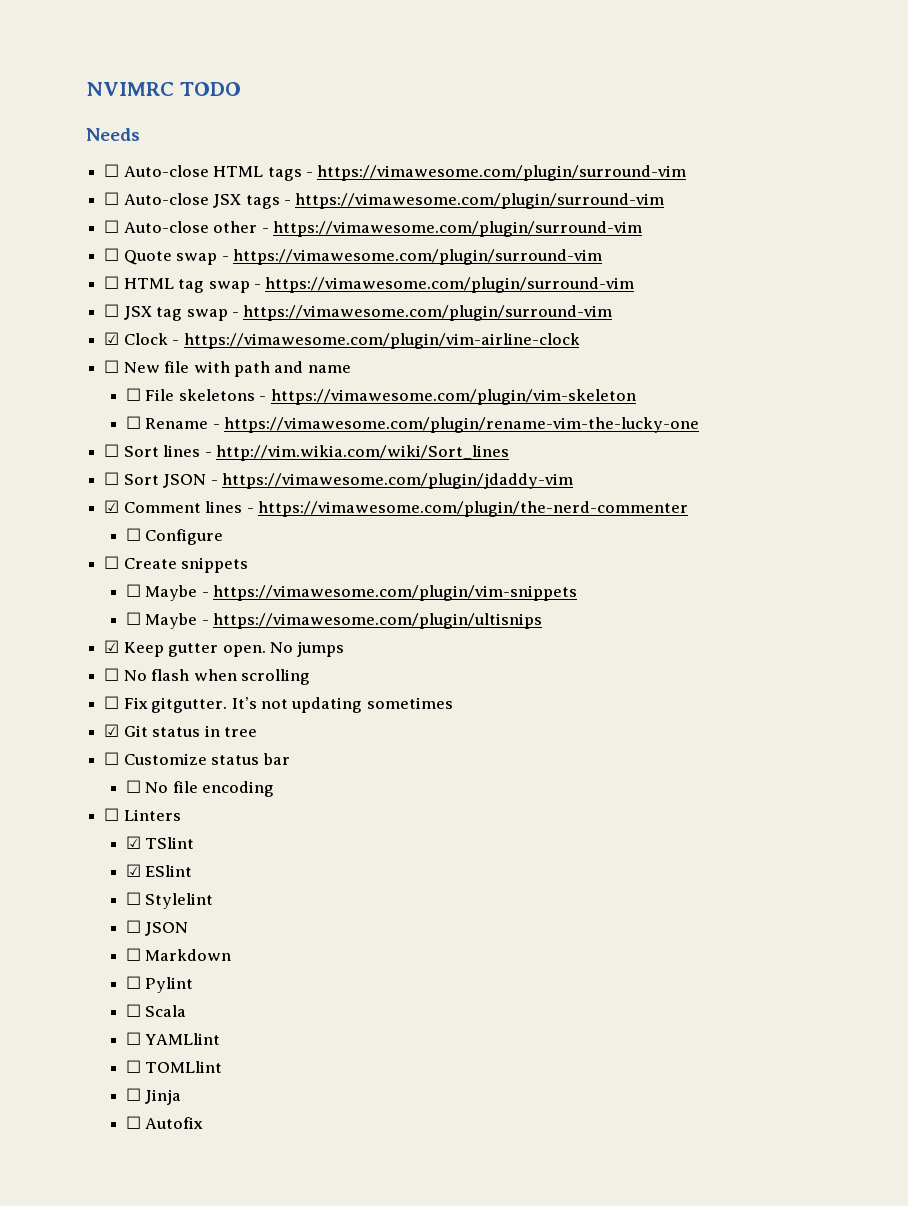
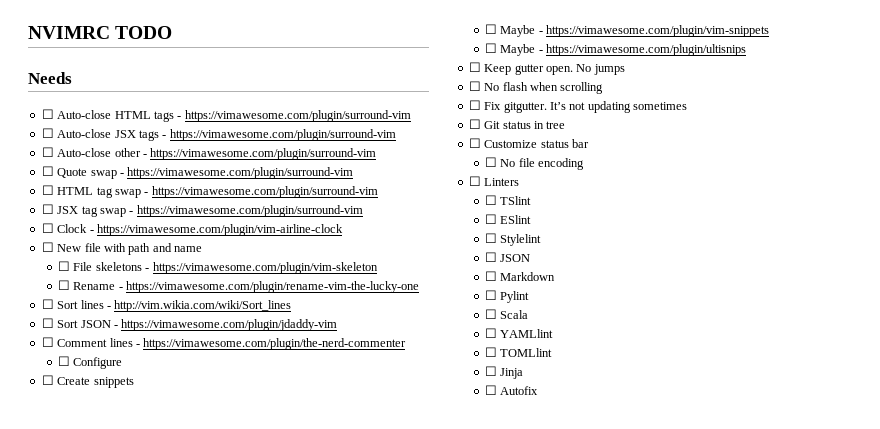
- ☑ Clock - https://vimawesome.com/plugin/vim-airline-clock
+ ☐ Clock - https://vimawesome.com/plugin/vim-airline-clock
- ☑ Comment lines - https://vimawesome.com/plugin/the-nerd-commenter
+ ☐ Comment lines - https://vimawesome.com/plugin/the-nerd-commenter
- ☑ Keep gutter open.
+ ☐ Keep gutter open.
- ☑ Git status in tree
+ ☐ Git status in tree
- ☑ TSlint
+ ☐ TSlint
- ☑ ESlint
+ ☐ ESlint

